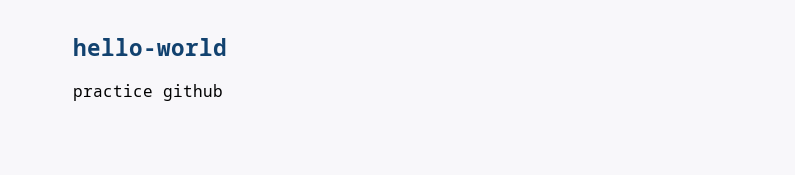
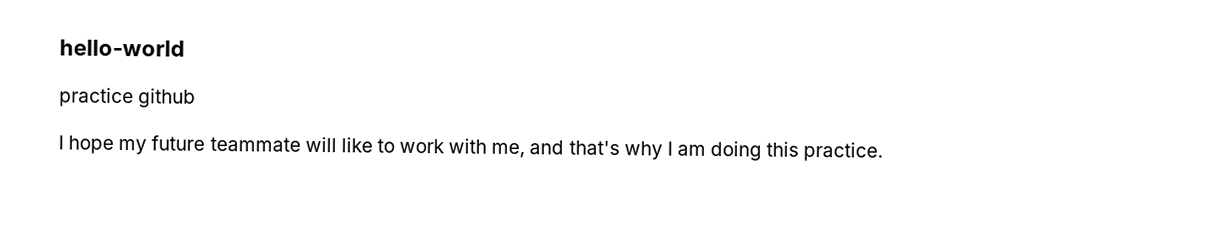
+ I hope my future teammate will like to work with me, and that's why I am doing this practice.

